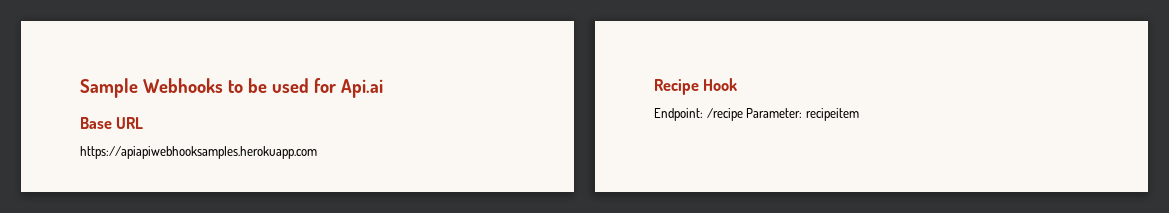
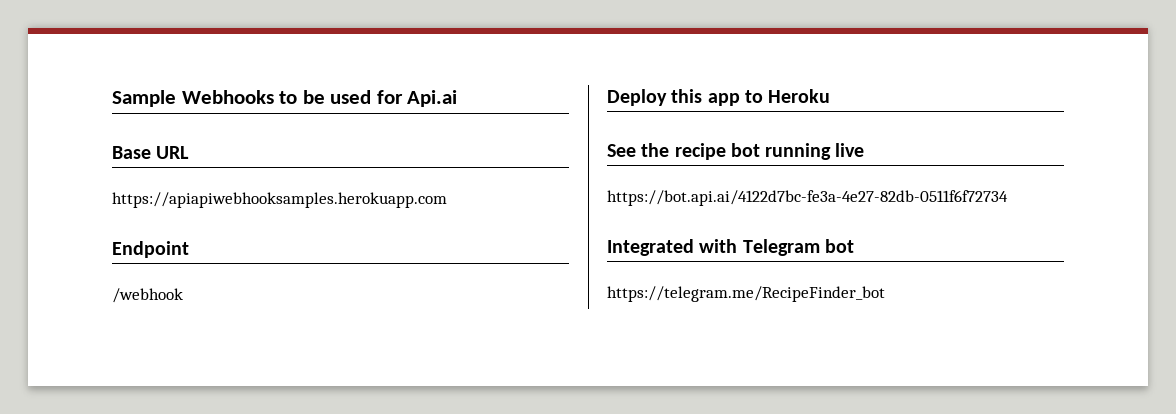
- Recipe Hook
- Endpoint: /recipe Parameter: recipeitem
+ Endpoint
+ /webhook
+ Deploy this app to Heroku
+ See the recipe bot running live
+ https://bot.api.ai/4122d7bc-fe3a-4e27-82db-0511f6f72734
+ Integrated with Telegram bot
+ https://telegram.me/RecipeFinder_bot

